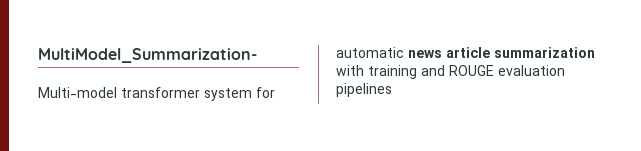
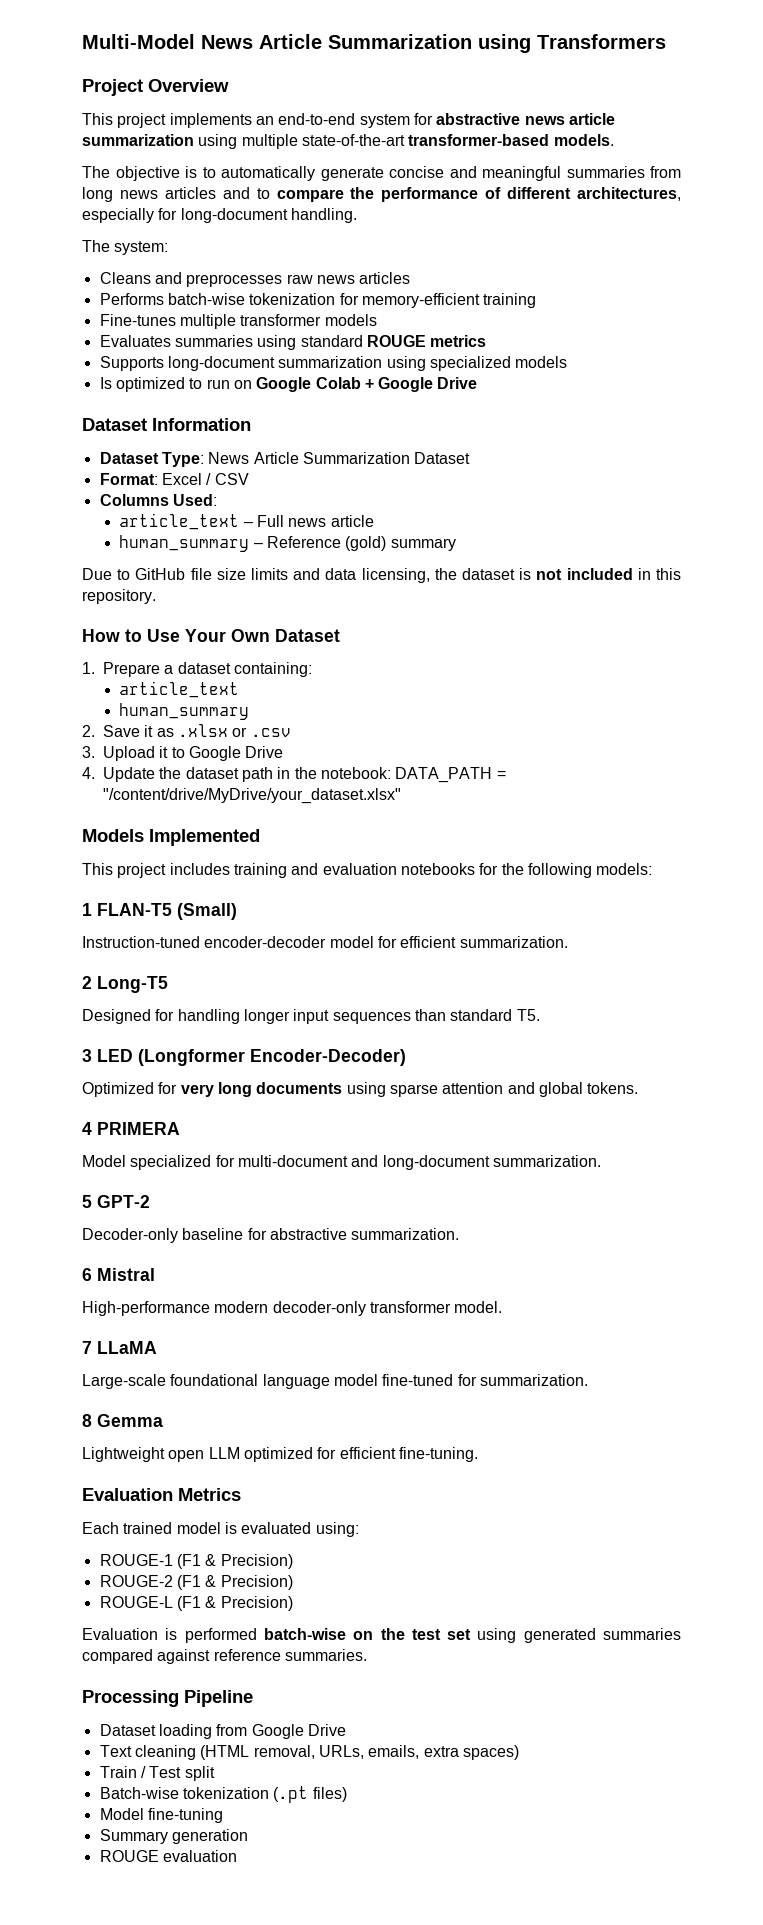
- MultiModel_Summarization-
- Multi-model transformer system for automatic news article summarization with training and ROUGE evaluation pipelines
+ Multi-Model News Article Summarization using Transformers
+ Project Overview
+ This project implements an end-to-end system for abstractive news article summarization using multiple state-of-the-art transformer-based models.
+ The objective is to automatically generate concise and meaningful summaries from long news articles and to compare the performance of different architectures, especially for long-document handling.
+ The system:
+ Cleans and preprocesses raw news articles
+ Performs batch-wise tokenization for memory-efficient training
+ Fine-tunes multiple transformer models
+ Evaluates summaries using standard ROUGE metrics
+ Supports long-document summarization using specialized models
+ Is optimized to run on Google Colab + Google Drive
+ Dataset Information
+ Dataset Type: News Article Summarization Dataset
+ Format: Excel / CSV
+ Columns Used:
+ article_text – Full news article
+ human_summary – Reference (gold) summary
+ Due to GitHub file size limits and data licensing, the dataset is not included in this repository.
+ How to Use Your Own Dataset
+ 1. Prepare a dataset containing:
+ article_text
+ human_summary
+ 2. Save it as .xlsx or .csv
+ 3. Upload it to Google Drive
+ 4. Update the dataset path in the notebook: DATA_PATH = "/content/drive/MyDrive/your_dataset.xlsx"
+ Models Implemented
+ This project includes training and evaluation notebooks for the following models:
+ 1 FLAN-T5 (Small)
+ Instruction-tuned encoder-decoder model for efficient summarization.
+ 2 Long-T5
+ Designed for handling longer input sequences than standard T5.
+ 3 LED (Longformer Encoder-Decoder)
+ Optimized for very long documents using sparse attention and global tokens.
+ 4 PRIMERA
+ Model specialized for multi-document and long-document summarization.
+ 5 GPT-2
+ Decoder-only baseline for abstractive summarization.
+ 6 Mistral
+ High-performance modern decoder-only transformer model.
+ 7 LLaMA
+ Large-scale foundational language model fine-tuned for summarization.
+ 8 Gemma
+ Lightweight open LLM optimized for efficient fine-tuning.
+ Evaluation Metrics
+ Each trained model is evaluated using:
+ ROUGE-1 (F1 & Precision)
+ ROUGE-2 (F1 & Precision)
+ ROUGE-L (F1 & Precision)
+ Evaluation is performed batch-wise on the test set using generated summaries compared against reference summaries.
+ Processing Pipeline
+ Dataset loading from Google Drive
+ Text cleaning (HTML removal, URLs, emails, extra spaces)
+ Train / Test split
+ Batch-wise tokenization (.pt files)
+ Model fine-tuning
+ Summary generation
+ ROUGE evaluation

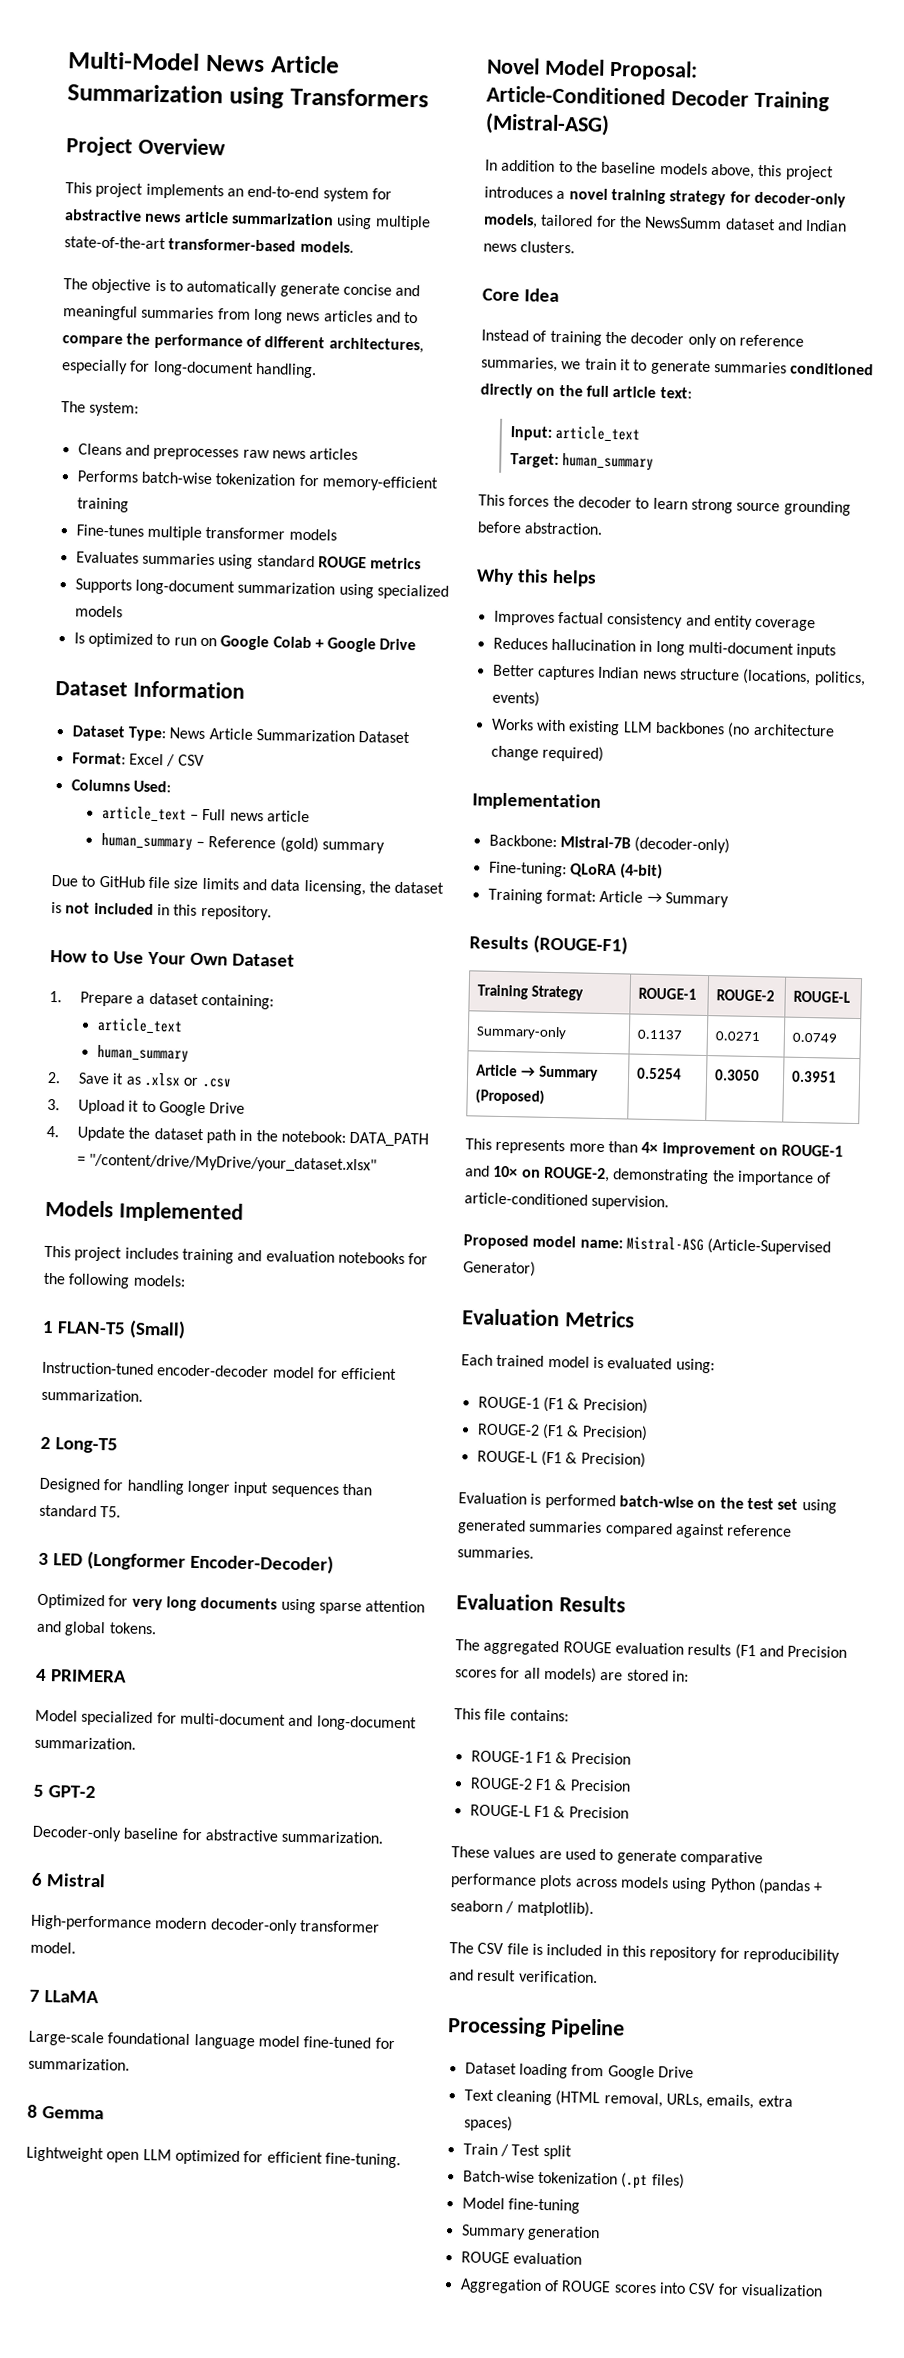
+ Novel Model Proposal: Article-Conditioned Decoder Training (Mistral-ASG)
+ In addition to the baseline models above, this project introduces a novel training strategy for decoder-only models, tailored for the NewsSumm dataset and Indian news clusters.
+ Core Idea
+ Instead of training the decoder only on reference summaries, we train it to generate summaries conditioned directly on the full article text:
+ Input: article_text
+ Target: human_summary
+ This forces the decoder to learn strong source grounding before abstraction.
+ Why this helps
+ Improves factual consistency and entity coverage
+ Reduces hallucination in long multi-document inputs
+ Better captures Indian news structure (locations, politics, events)
+ Works with existing LLM backbones (no architecture change required)
+ Implementation
+ Backbone: Mistral-7B (decoder-only)
+ Fine-tuning: QLoRA (4-bit)
+ Training format: Article → Summary
+ Results (ROUGE-F1)
+ Training Strategy | ROUGE-1 | ROUGE-2 | ROUGE-L
+ Summary-only | 0.1137 | 0.0271 | 0.0749
+ Article → Summary (Proposed) | 0.5254 | 0.3050 | 0.3951
+ This represents more than 4× improvement on ROUGE-1 and 10× on ROUGE-2, demonstrating the importance of article-conditioned supervision.
+ Proposed model name: Mistral-ASG (Article-Supervised Generator)
+ Evaluation Results
+ The aggregated ROUGE evaluation results (F1 and Precision scores for all models) are stored in:
+ This file contains:
+ ROUGE-1 F1 & Precision
+ ROUGE-2 F1 & Precision
+ ROUGE-L F1 & Precision
+ These values are used to generate comparative performance plots across models using Python (pandas + seaborn / matplotlib).
+ The CSV file is included in this repository for reproducibility and result verification.
+ Aggregation of ROUGE scores into CSV for visualization

